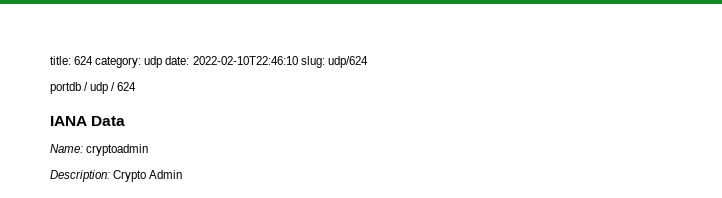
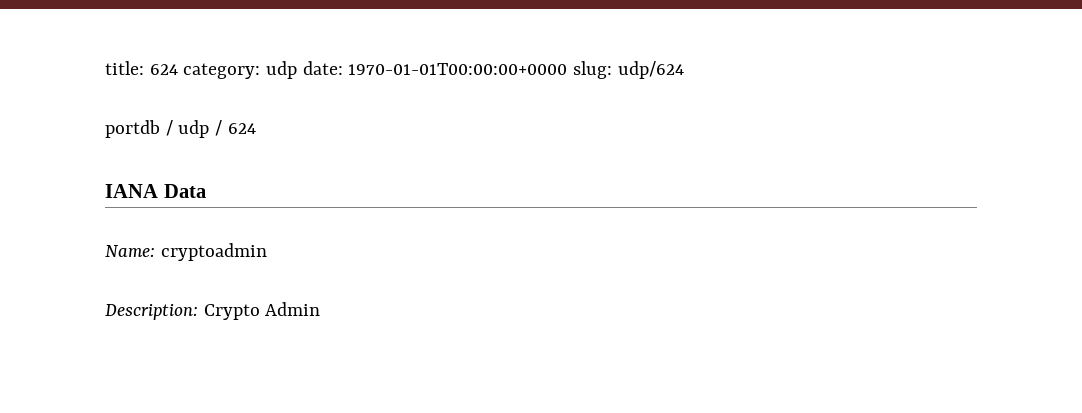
- title: 624 category: udp date: 2022-02-10T22:46:10 slug: udp/624
+ title: 624 category: udp date: 1970-01-01T00:00:00+0000 slug: udp/624

